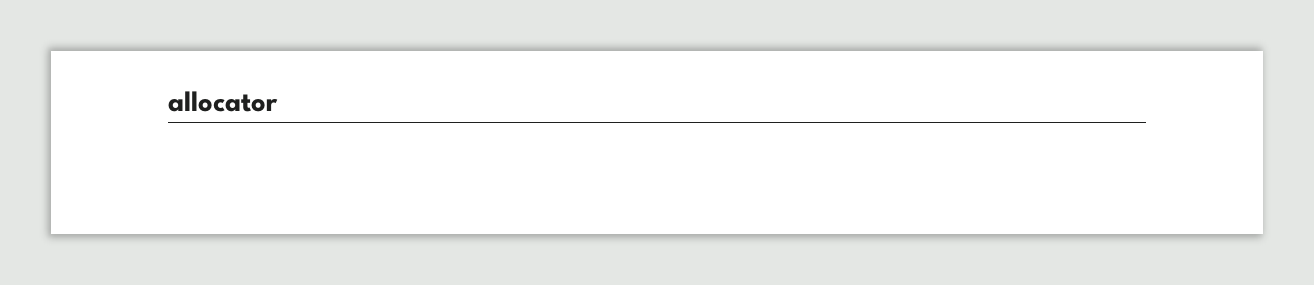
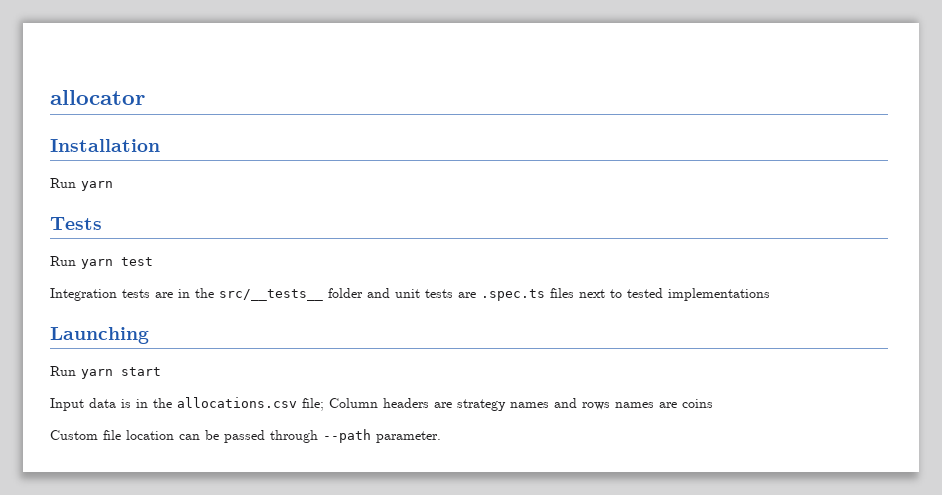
+ Installation
+ Run yarn
+ Tests
+ Run yarn test
+ Integration tests are in the src/__tests__ folder and unit tests are .spec.ts files next to tested implementations
+ Launching
+ Run yarn start
+ Input data is in the allocations.csv file; Column headers are strategy names and rows names are coins
+ Custom file location can be passed through --path parameter.

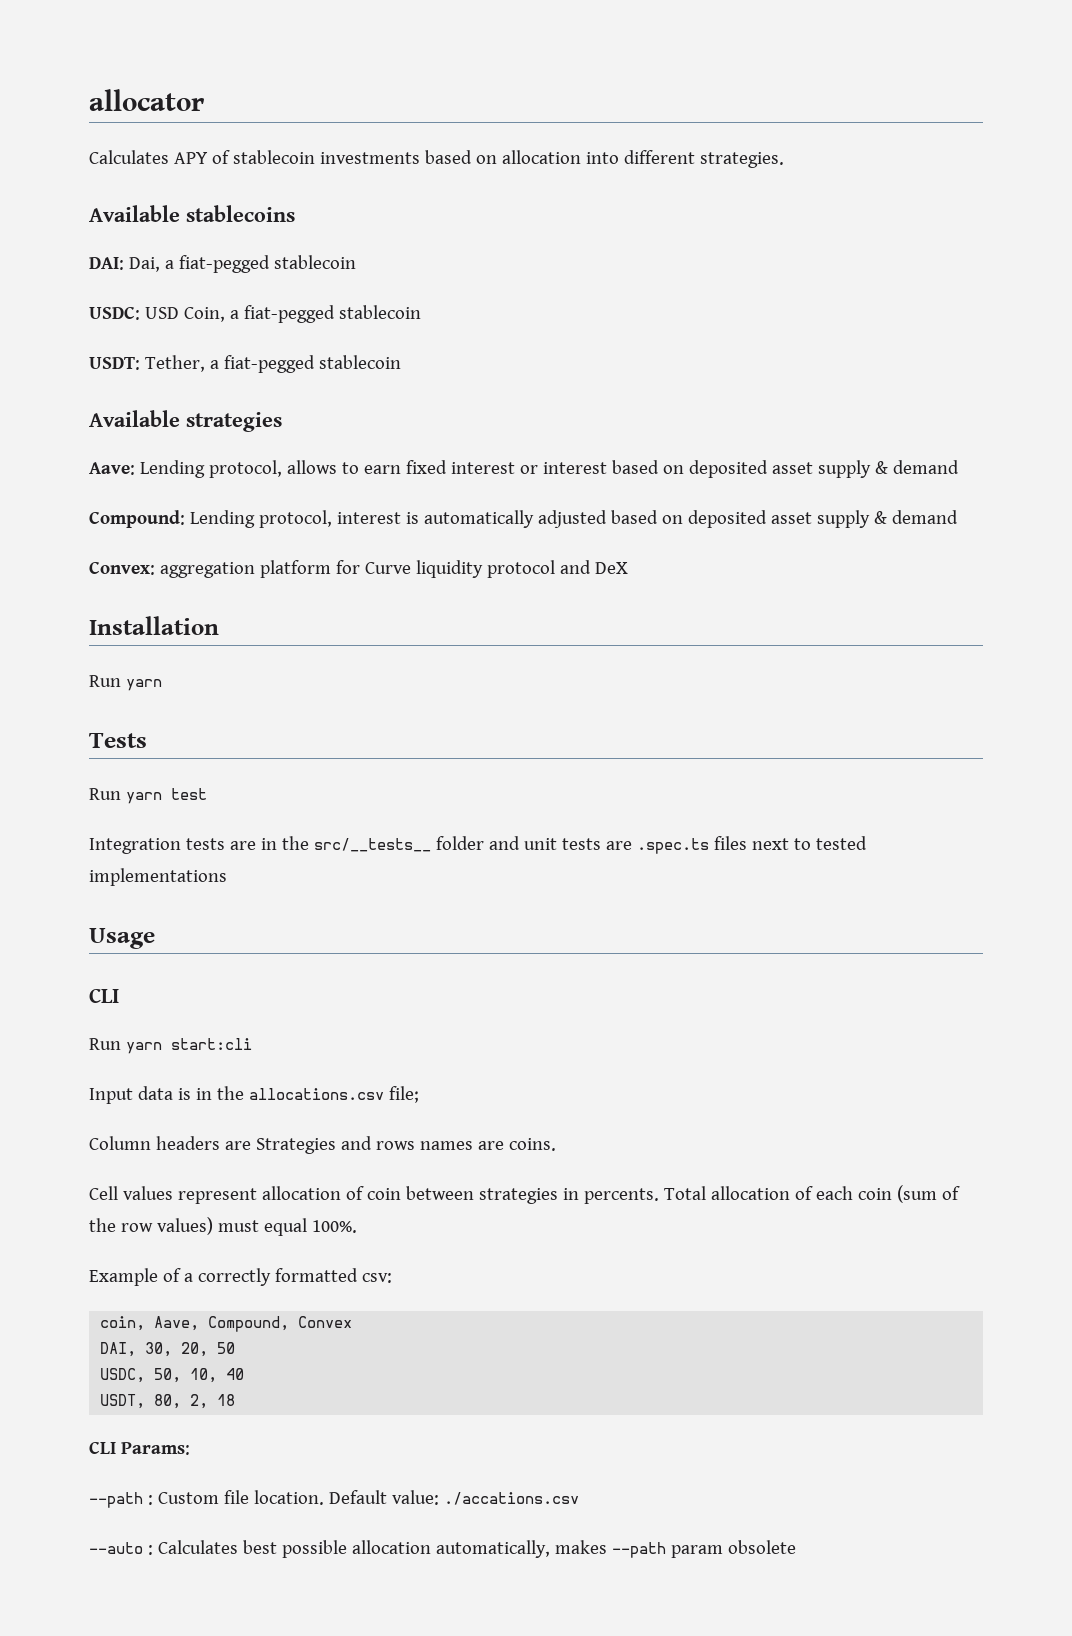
+ Calculates APY of stablecoin investments based on allocation into different strategies.
+ Available stablecoins
+ DAI: Dai, a fiat-pegged stablecoin
+ USDC: USD Coin, a fiat-pegged stablecoin
+ USDT: Tether, a fiat-pegged stablecoin
+ Available strategies
+ Aave: Lending protocol, allows to earn fixed interest or interest based on deposited asset supply & demand
+ Compound: Lending protocol, interest is automatically adjusted based on deposited asset supply & demand
+ Convex: aggregation platform for Curve liquidity protocol and DeX
- Launching
- Run yarn start
+ Usage
+ CLI
+ Run yarn start:cli
- Input data is in the allocations.csv file; Column headers are strategy names and rows names are coins
- Custom file location can be passed through --path parameter.
+ Input data is in the allocations.csv file;
+ Column headers are Strategies and rows names are coins.
+ Cell values represent allocation of coin between strategies in percents. Total allocation of each coin (sum of the row values) must equal 100%.
+ Example of a correctly formatted csv:
+ coin, Aave, Compound, Convex
+ DAI, 30, 20, 50
+ USDC, 50, 10, 40
+ USDT, 80, 2, 18
+ CLI Params:
+ --path : Custom file location. Default value: ./accations.csv
+ --auto : Calculates best possible allocation automatically, makes --path param obsolete

